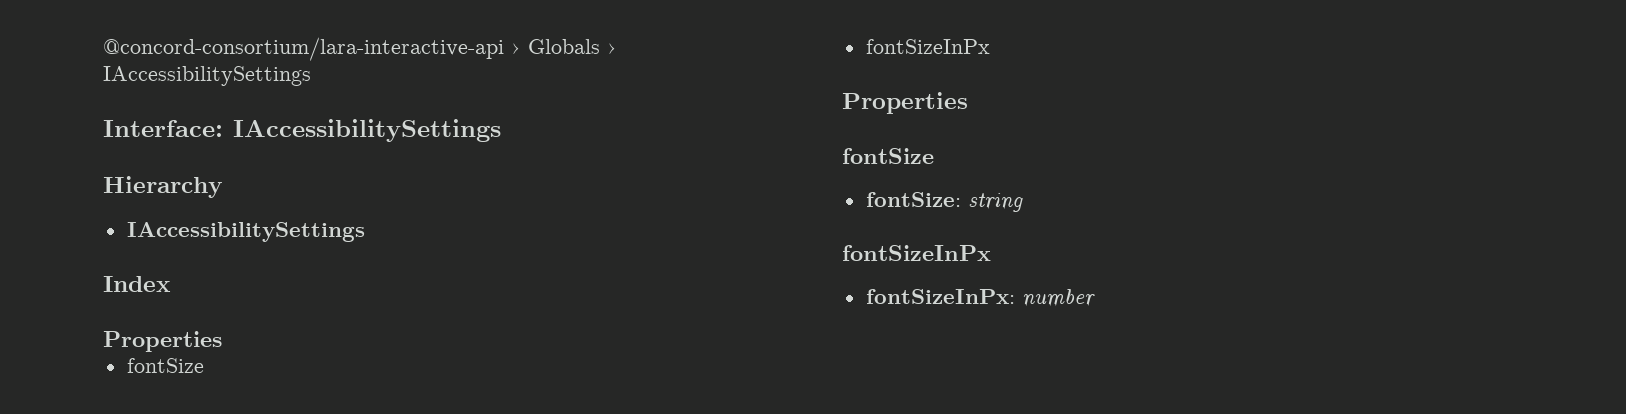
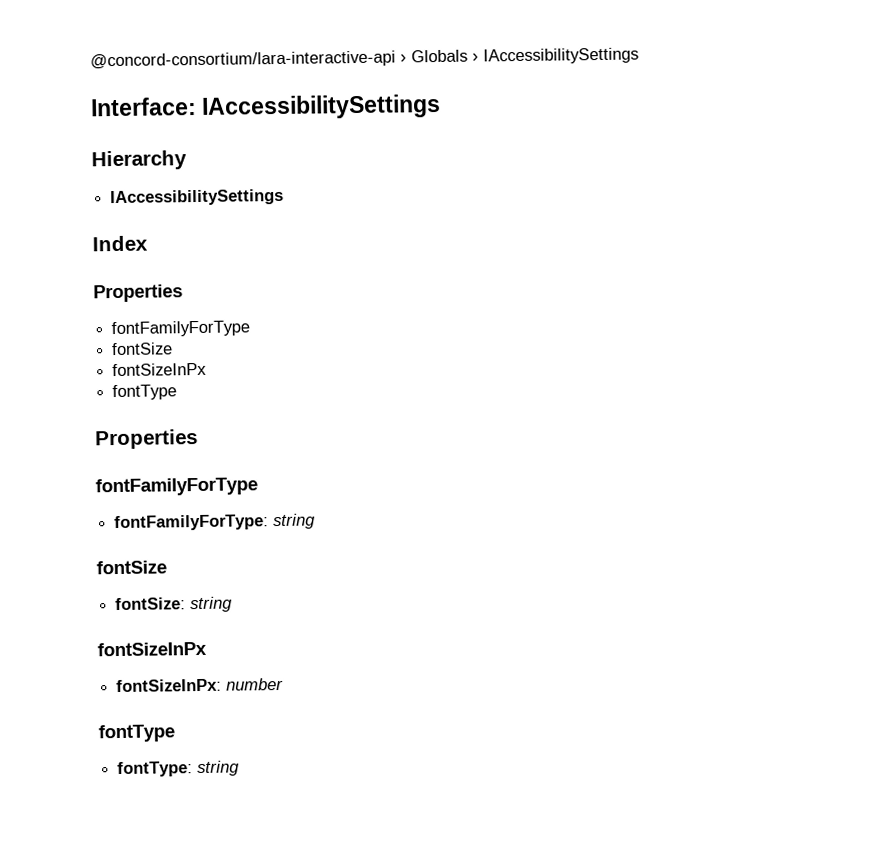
  Index
  Properties
+ fontFamilyForType
  fontSize
  fontSizeInPx
+ fontType
  Properties
+ fontFamilyForType
+ fontFamilyForType: string
  fontSizeInPx: number
+ fontType
+ fontType: string

